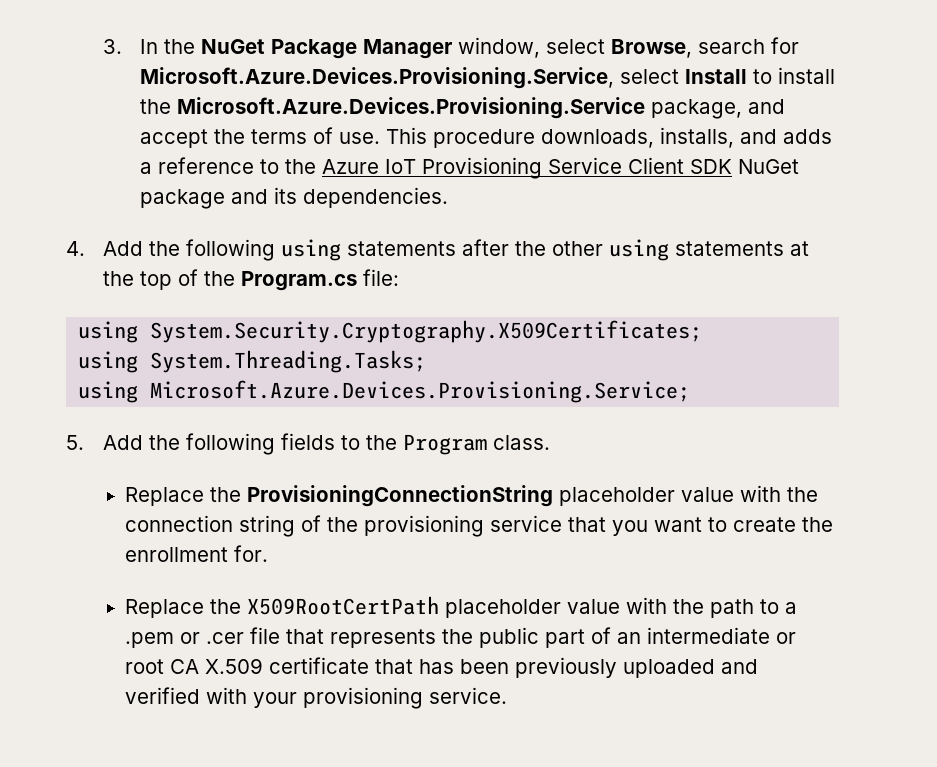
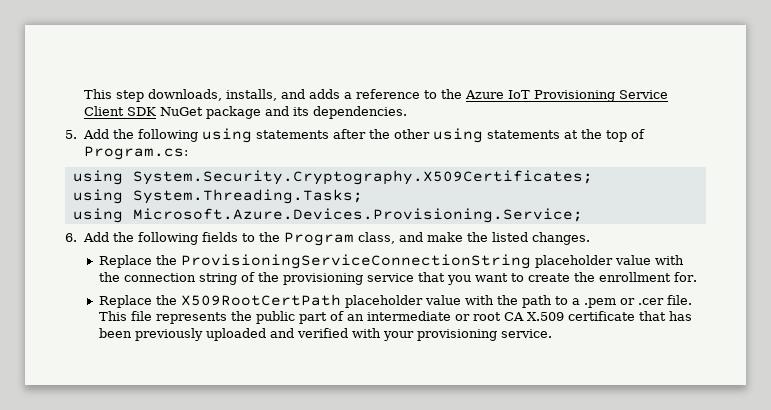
- 3. In the NuGet Package Manager window, select Browse, search for Microsoft.Azure.Devices.Provisioning.Service, select Install to install the Microsoft.Azure.Devices.Provisioning.Service package, and accept the terms of use. This procedure downloads, installs, and adds a reference to the Azure IoT Provisioning Service Client SDK NuGet package and its dependencies.
+ This step downloads, installs, and adds a reference to the Azure IoT Provisioning Service Client SDK NuGet package and its dependencies.
- 4. Add the following using statements after the other using statements at the top of the Program.cs file:
+ 5. Add the following using statements after the other using statements at the top of Program.cs:
- 5. Add the following fields to the Program class.
- Replace the ProvisioningConnectionString placeholder value with the connection string of the provisioning service that you want to create the enrollment for.
+ 6. Add the following fields to the Program class, and make the listed changes.
+ Replace the ProvisioningServiceConnectionString placeholder value with the connection string of the provisioning service that you want to create the enrollment for.
- Replace the X509RootCertPath placeholder value with the path to a .pem or .cer file that represents the public part of an intermediate or root CA X.509 certificate that has been previously uploaded and verified with your provisioning service.
+ Replace the X509RootCertPath placeholder value with the path to a .pem or .cer file. This file represents the public part of an intermediate or root CA X.509 certificate that has been previously uploaded and verified with your provisioning service.

